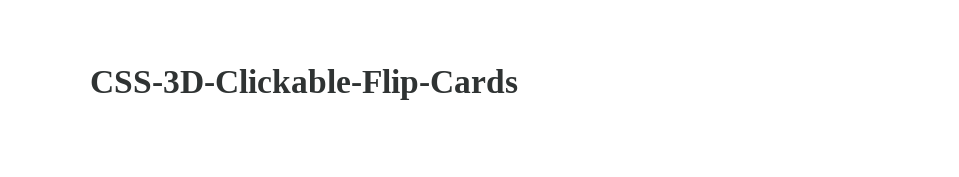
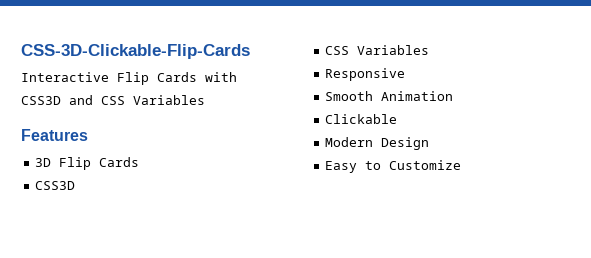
+ Interactive Flip Cards with CSS3D and CSS Variables
+ Features
+ 3D Flip Cards
+ CSS3D
+ CSS Variables
+ Responsive
+ Smooth Animation
+ Clickable
+ Modern Design
+ Easy to Customize

